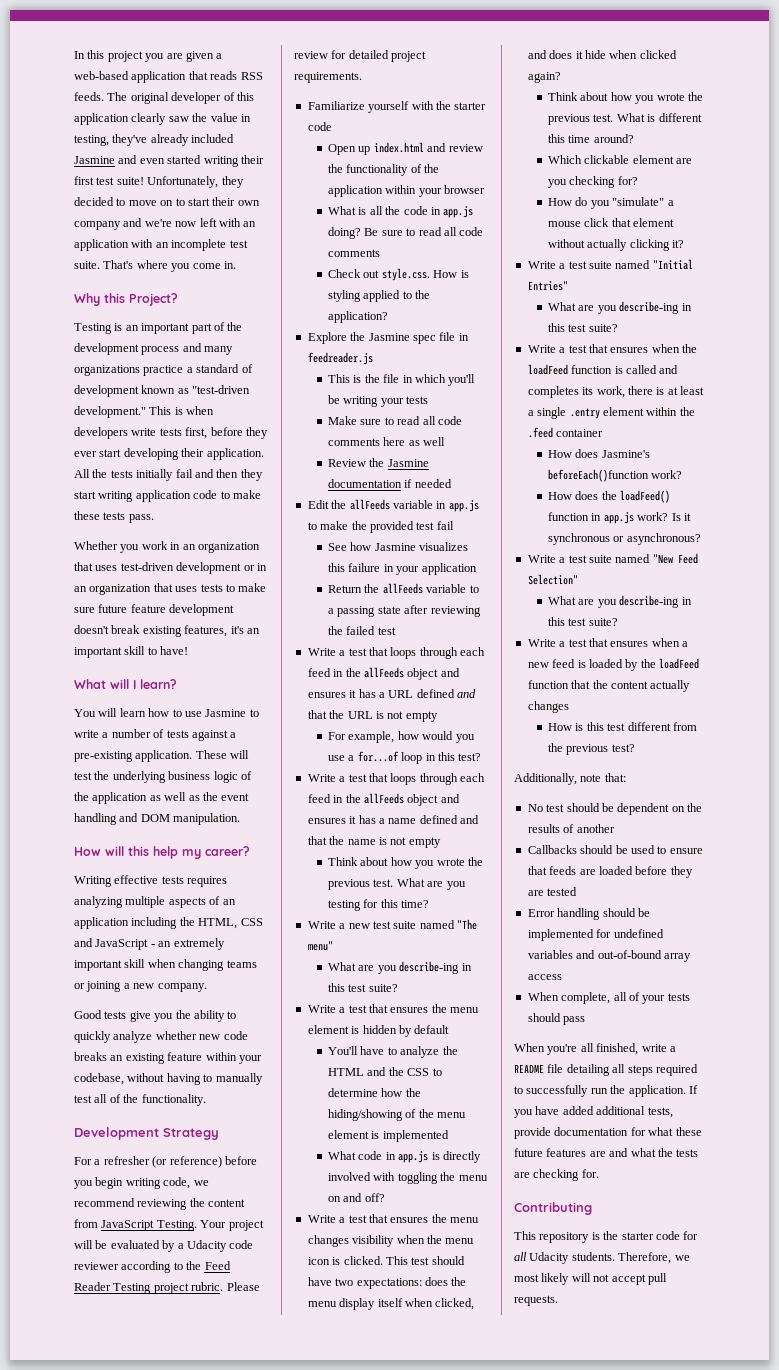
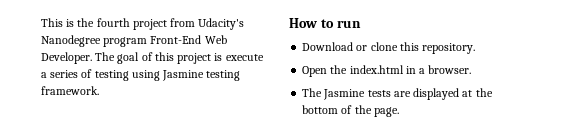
- In this project you are given a web-based application that reads RSS feeds. The original developer of this application clearly saw the value in testing, they've already included Jasmine and even started writing their first test suite! Unfortunately, they decided to move on to start their own company and we're now left with an application with an incomplete test suite. That's where you come in.
- Why this Project?
- Testing is an important part of the development process and many organizations practice a standard of development known as "test-driven development." This is when developers write tests first, before they ever start developing their application. All the tests initially fail and then they start writing application code to make these tests pass.
- Whether you work in an organization that uses test-driven development or in an organization that uses tests to make sure future feature development doesn't break existing features, it's an important skill to have!
- What will I learn?
- You will learn how to use Jasmine to write a number of tests against a pre-existing application. These will test the underlying business logic of the application as well as the event handling and DOM manipulation.
- How will this help my career?
- Writing effective tests requires analyzing multiple aspects of an application including the HTML, CSS and JavaScript - an extremely important skill when changing teams or joining a new company.
- Good tests give you the ability to quickly analyze whether new code breaks an existing feature within your codebase, without having to manually test all of the functionality.
- Development Strategy
- For a refresher (or reference) before you begin writing code, we recommend reviewing the content from JavaScript Testing. Your project will be evaluated by a Udacity code reviewer according to the Feed Reader Testing project rubric. Please review for detailed project requirements.
- Familiarize yourself with the starter code
- Open up index.html and review the functionality of the application within your browser
- What is all the code in app.js doing? Be sure to read all code comments
- Check out style.css. How is styling applied to the application?
- Explore the Jasmine spec file in feedreader.js
- This is the file in which you'll be writing your tests
- Make sure to read all code comments here as well
- Review the Jasmine documentation if needed
- Edit the allFeeds variable in app.js to make the provided test fail
- See how Jasmine visualizes this failure in your application
- Return the allFeeds variable to a passing state after reviewing the failed test
- Write a test that loops through each feed in the allFeeds object and ensures it has a URL defined and that the URL is not empty
- For example, how would you use a for...of loop in this test?
- Write a test that loops through each feed in the allFeeds object and ensures it has a name defined and that the name is not empty
- Think about how you wrote the previous test. What are you testing for this time?
- Write a new test suite named "The menu"
- What are you describe-ing in this test suite?
- Write a test that ensures the menu element is hidden by default
- You'll have to analyze the HTML and the CSS to determine how the hiding/showing of the menu element is implemented
- What code in app.js is directly involved with toggling the menu on and off?
- Write a test that ensures the menu changes visibility when the menu icon is clicked. This test should have two expectations: does the menu display itself when clicked, and does it hide when clicked again?
- Think about how you wrote the previous test. What is different this time around?
- Which clickable element are you checking for?
- How do you "simulate" a mouse click that element without actually clicking it?
- Write a test suite named "Initial Entries"
- What are you describe-ing in this test suite?
- Write a test that ensures when the loadFeed function is called and completes its work, there is at least a single .entry element within the .feed container
- How does Jasmine's beforeEach()function work?
- How does the loadFeed() function in app.js work? Is it synchronous or asynchronous?
- Write a test suite named "New Feed Selection"
- What are you describe-ing in this test suite?
- Write a test that ensures when a new feed is loaded by the loadFeed function that the content actually changes
- How is this test different from the previous test?
- Additionally, note that:
- No test should be dependent on the results of another
- Callbacks should be used to ensure that feeds are loaded before they are tested
- Error handling should be implemented for undefined variables and out-of-bound array access
- When complete, all of your tests should pass
- When you're all finished, write a README file detailing all steps required to successfully run the application. If you have added additional tests, provide documentation for what these future features are and what the tests are checking for.
- Contributing
- This repository is the starter code for all Udacity students. Therefore, we most likely will not accept pull requests.
+ This is the fourth project from Udacity's Nanodegree program Front-End Web Developer. The goal of this project is execute a series of testing using Jasmine testing framework.
+ How to run
+ Download or clone this repository.
+ Open the index.html in a browser.
+ The Jasmine tests are displayed at the bottom of the page.

